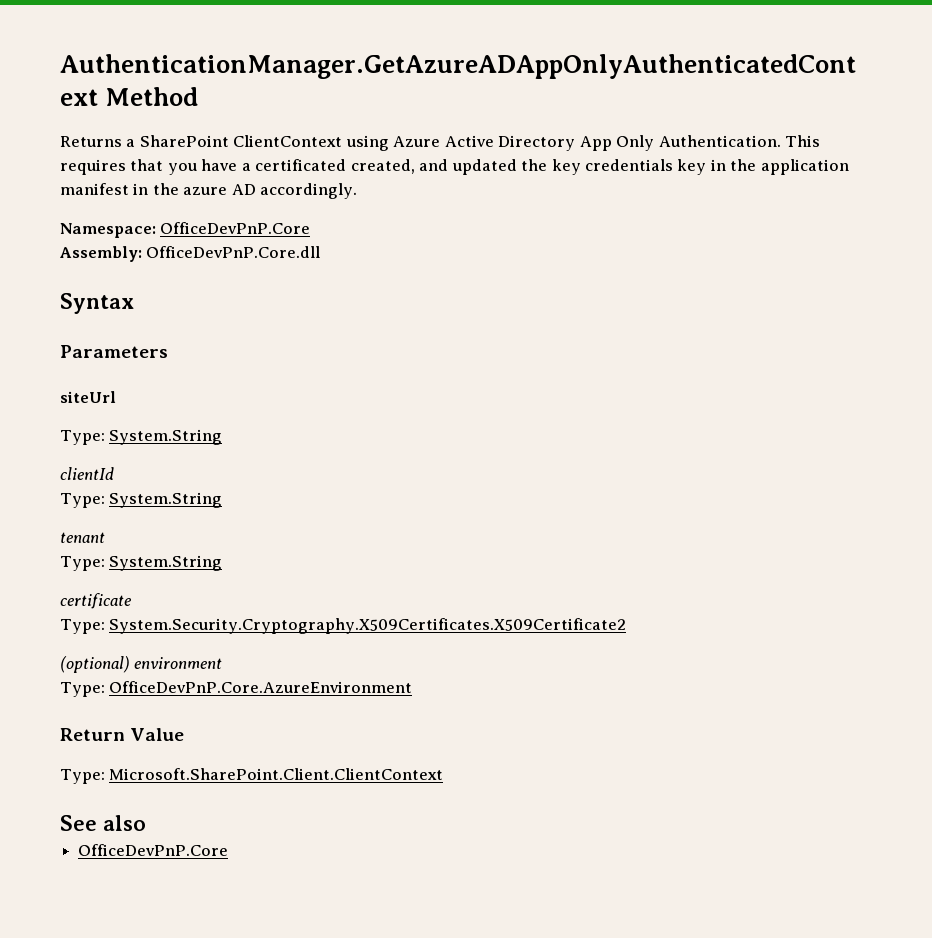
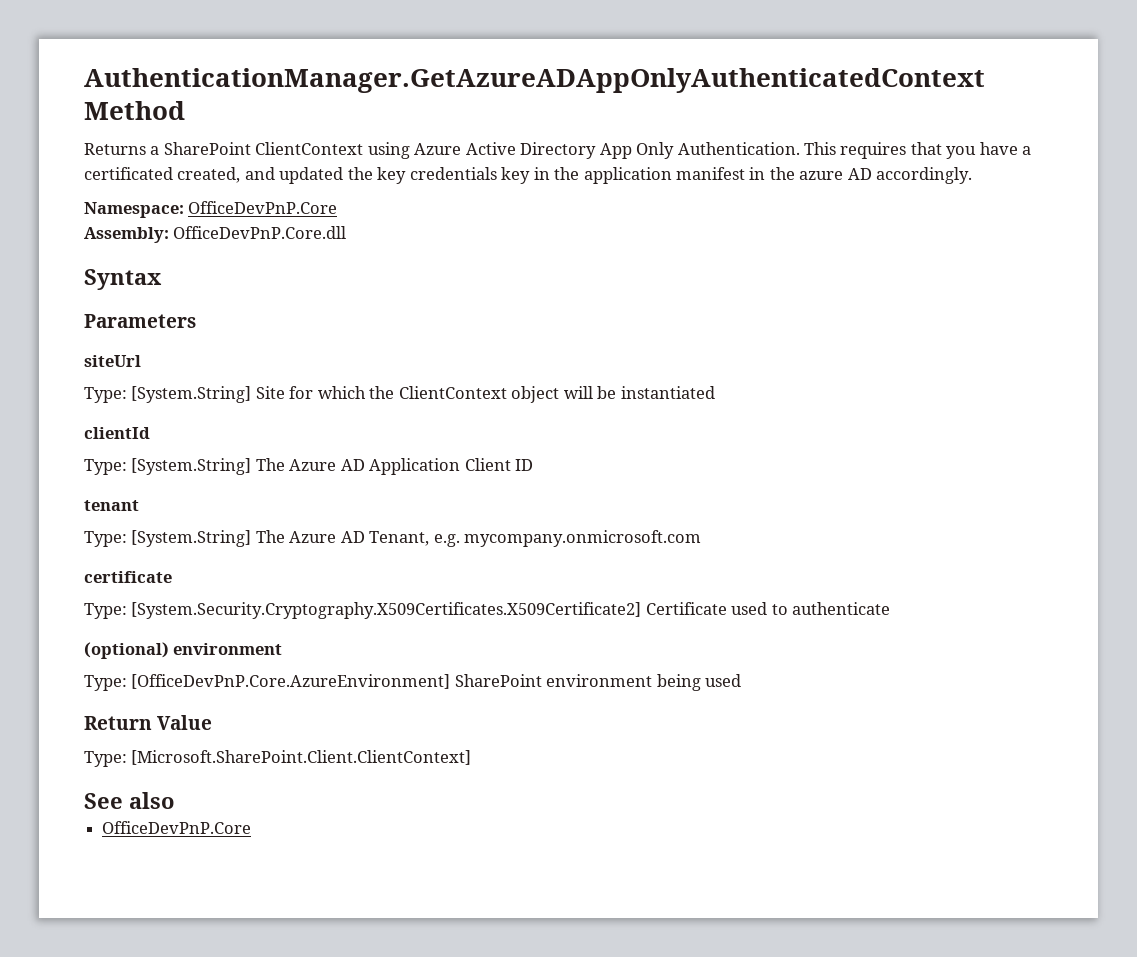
  siteUrl
- Type: System.String
+ Type: [System.String] Site for which the ClientContext object will be instantiated
  clientId
- Type: System.String
+ Type: [System.String] The Azure AD Application Client ID
  tenant
- Type: System.String
+ Type: [System.String] The Azure AD Tenant, e.g. mycompany.onmicrosoft.com
  certificate
- Type: System.Security.Cryptography.X509Certificates.X509Certificate2
+ Type: [System.Security.Cryptography.X509Certificates.X509Certificate2] Certificate used to authenticate
  (optional) environment
- Type: OfficeDevPnP.Core.AzureEnvironment
+ Type: [OfficeDevPnP.Core.AzureEnvironment] SharePoint environment being used
- Type: Microsoft.SharePoint.Client.ClientContext
+ Type: [Microsoft.SharePoint.Client.ClientContext]

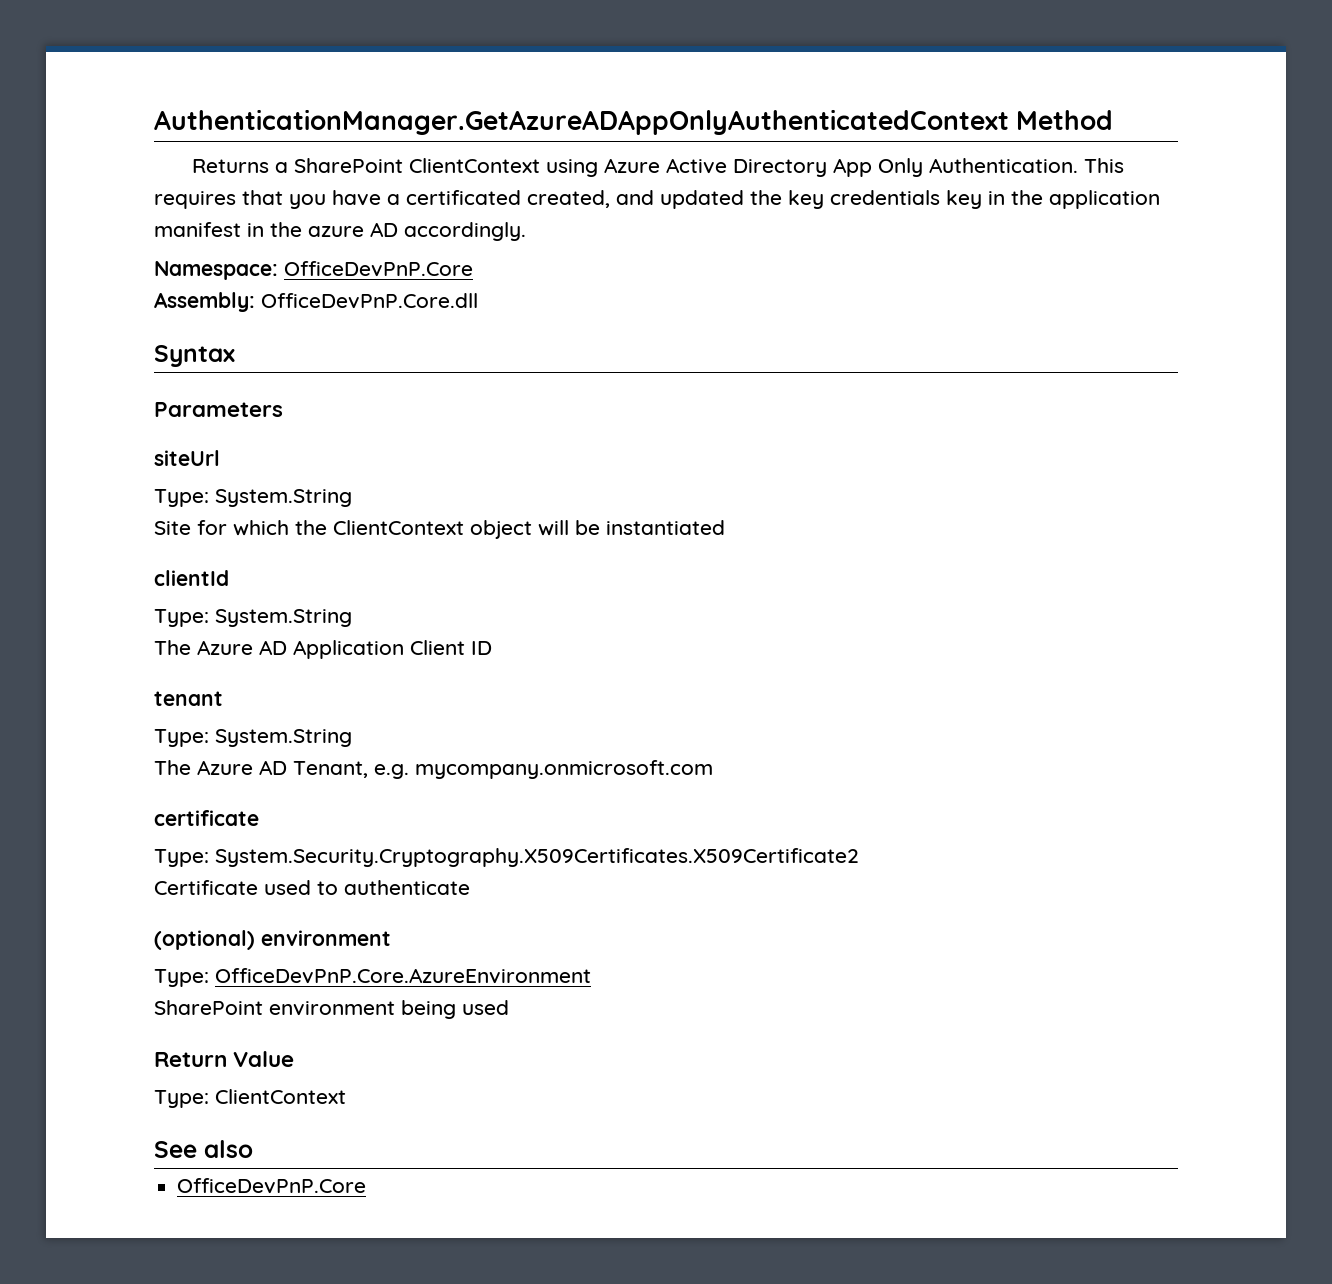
  siteUrl
- Type: [System.String] Site for which the ClientContext object will be instantiated
+ Type: System.String
+ Site for which the ClientContext object will be instantiated
  clientId
- Type: [System.String] The Azure AD Application Client ID
+ Type: System.String
+ The Azure AD Application Client ID
  tenant
- Type: [System.String] The Azure AD Tenant, e.g. mycompany.onmicrosoft.com
+ Type: System.String
+ The Azure AD Tenant, e.g. mycompany.onmicrosoft.com
- Type: [System.Security.Cryptography.X509Certificates.X509Certificate2] Certificate used to authenticate
+ Type: System.Security.Cryptography.X509Certificates.X509Certificate2
+ Certificate used to authenticate
- Type: [OfficeDevPnP.Core.AzureEnvironment] SharePoint environment being used
+ Type: OfficeDevPnP.Core.AzureEnvironment
+ SharePoint environment being used
- Type: [Microsoft.SharePoint.Client.ClientContext]
+ Type: ClientContext

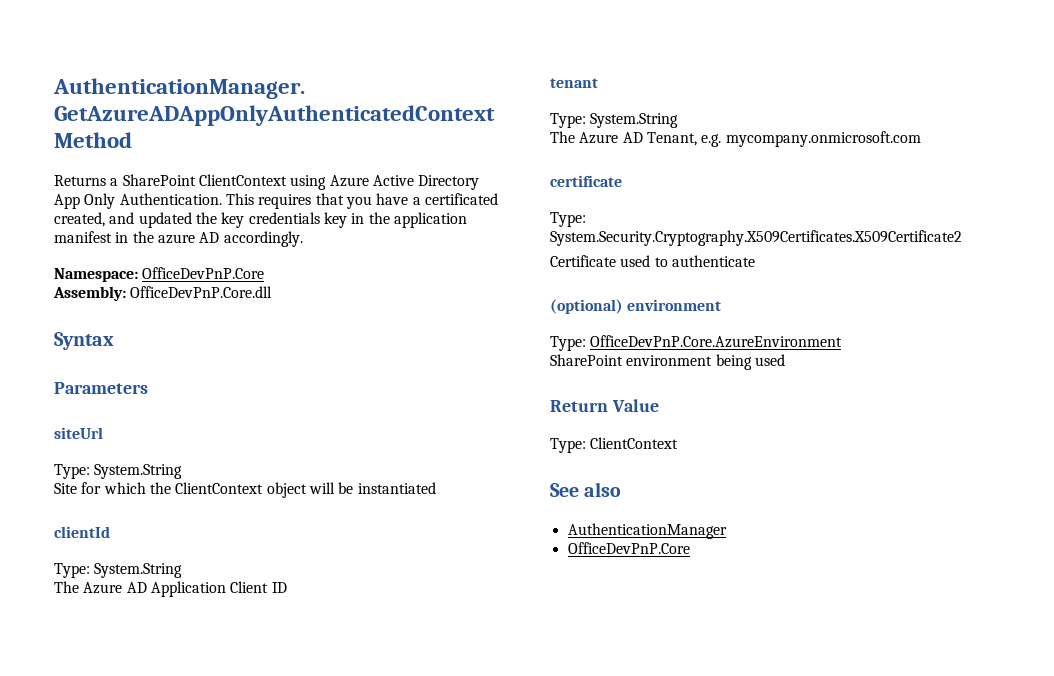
+ AuthenticationManager

